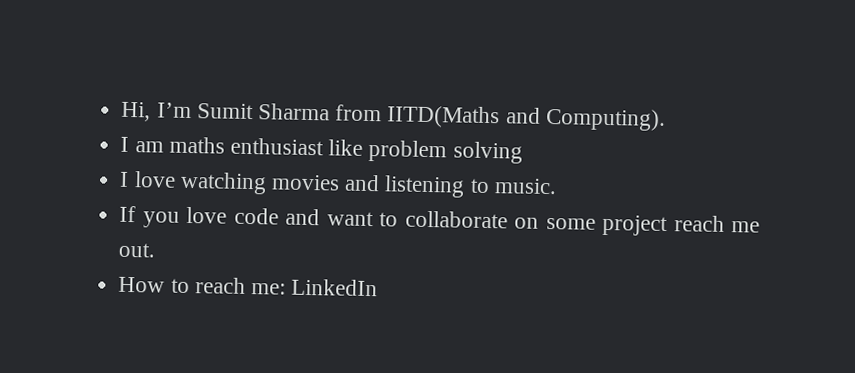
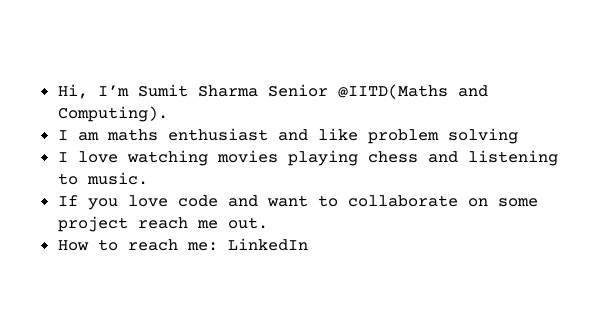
- Hi, I’m Sumit Sharma from IITD(Maths and Computing).
+ Hi, I’m Sumit Sharma Senior @IITD(Maths and Computing).
- I am maths enthusiast like problem solving
+ I am maths enthusiast and like problem solving
- I love watching movies and listening to music.
+ I love watching movies playing chess and listening to music.

